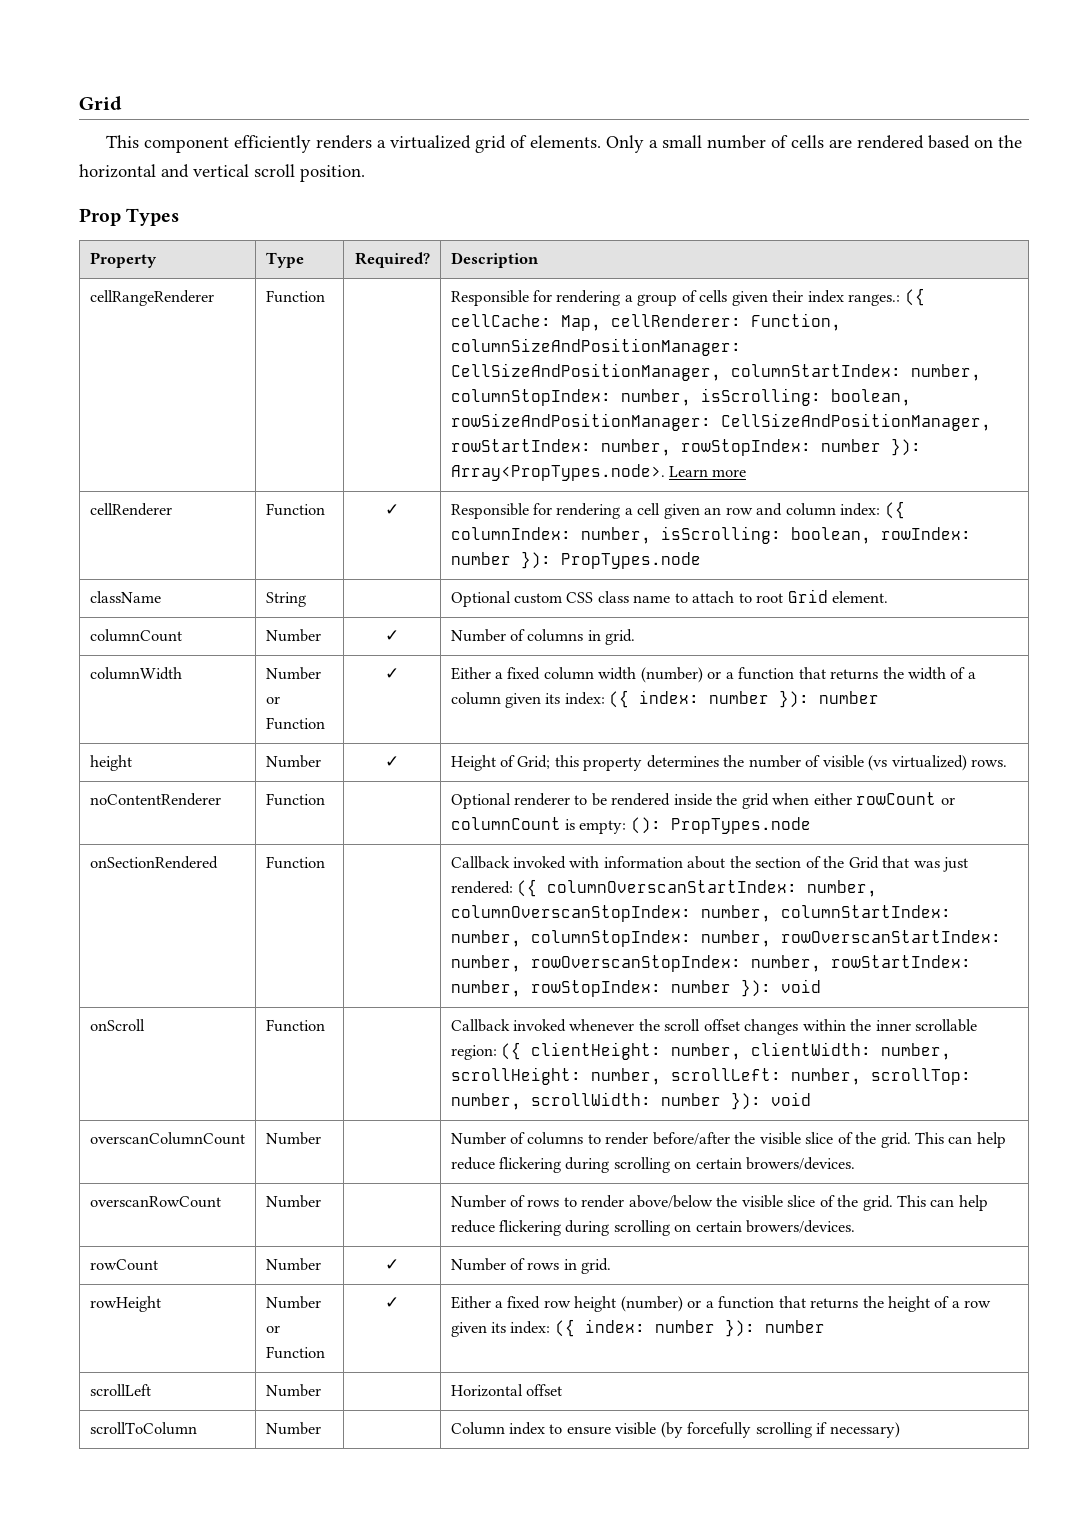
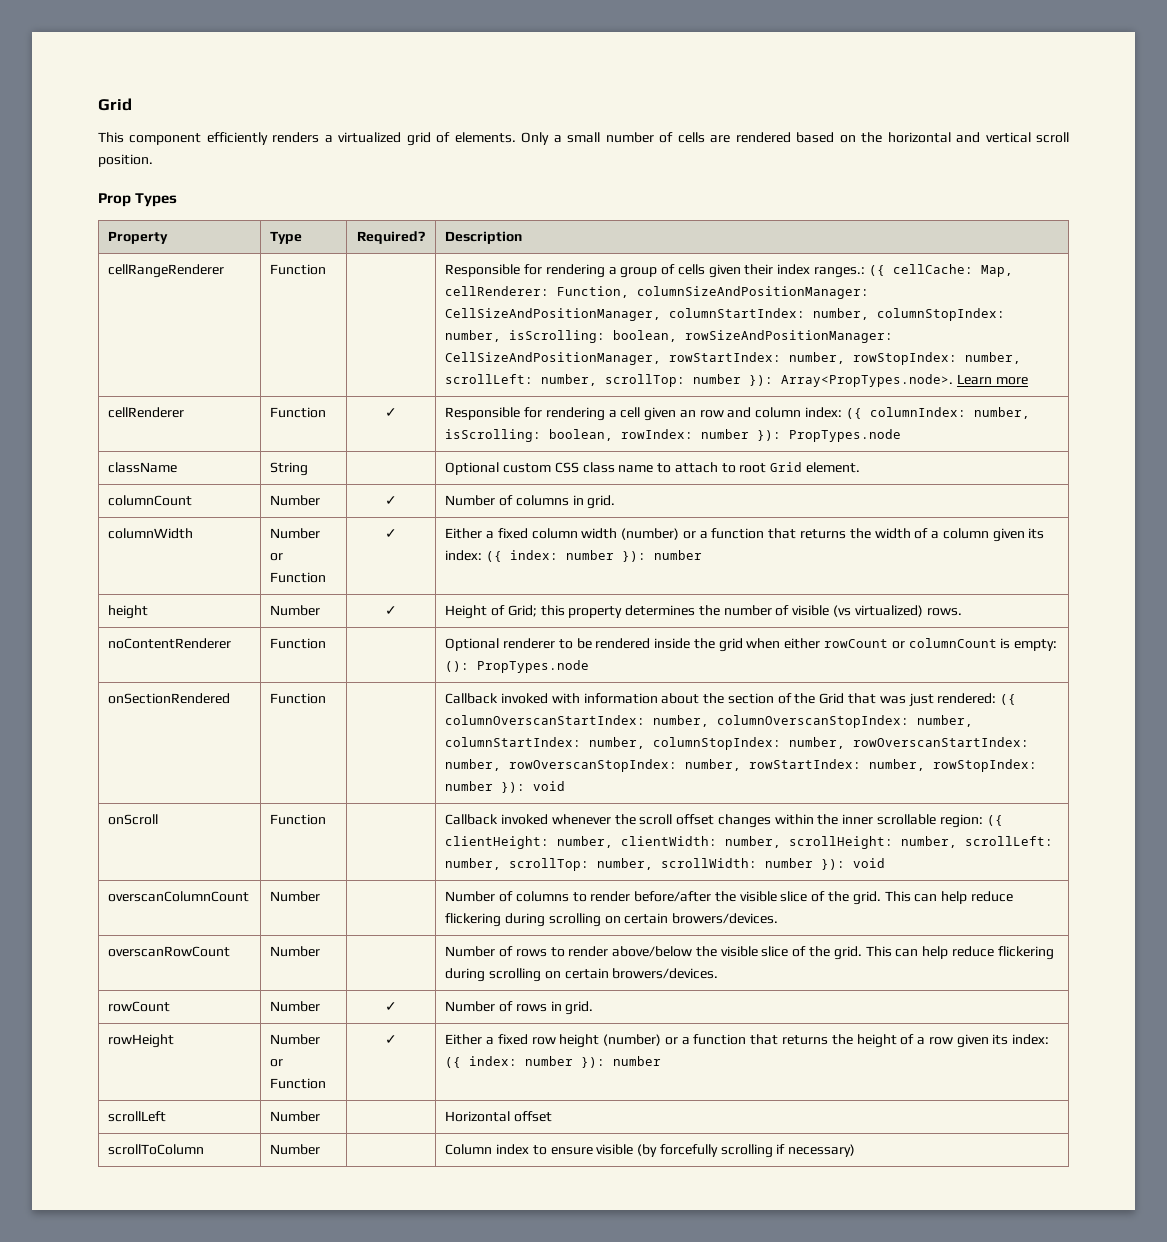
- cellRangeRenderer | Function | | Responsible for rendering a group of cells given their index ranges.: ({ cellCache: Map, cellRenderer: Function, columnSizeAndPositionManager: CellSizeAndPositionManager, columnStartIndex: number, columnStopIndex: number, isScrolling: boolean, rowSizeAndPositionManager: CellSizeAndPositionManager, rowStartIndex: number, rowStopIndex: number }): Array<PropTypes.node>. Learn more
+ cellRangeRenderer | Function | | Responsible for rendering a group of cells given their index ranges.: ({ cellCache: Map, cellRenderer: Function, columnSizeAndPositionManager: CellSizeAndPositionManager, columnStartIndex: number, columnStopIndex: number, isScrolling: boolean, rowSizeAndPositionManager: CellSizeAndPositionManager, rowStartIndex: number, rowStopIndex: number, scrollLeft: number, scrollTop: number }): Array<PropTypes.node>. Learn more

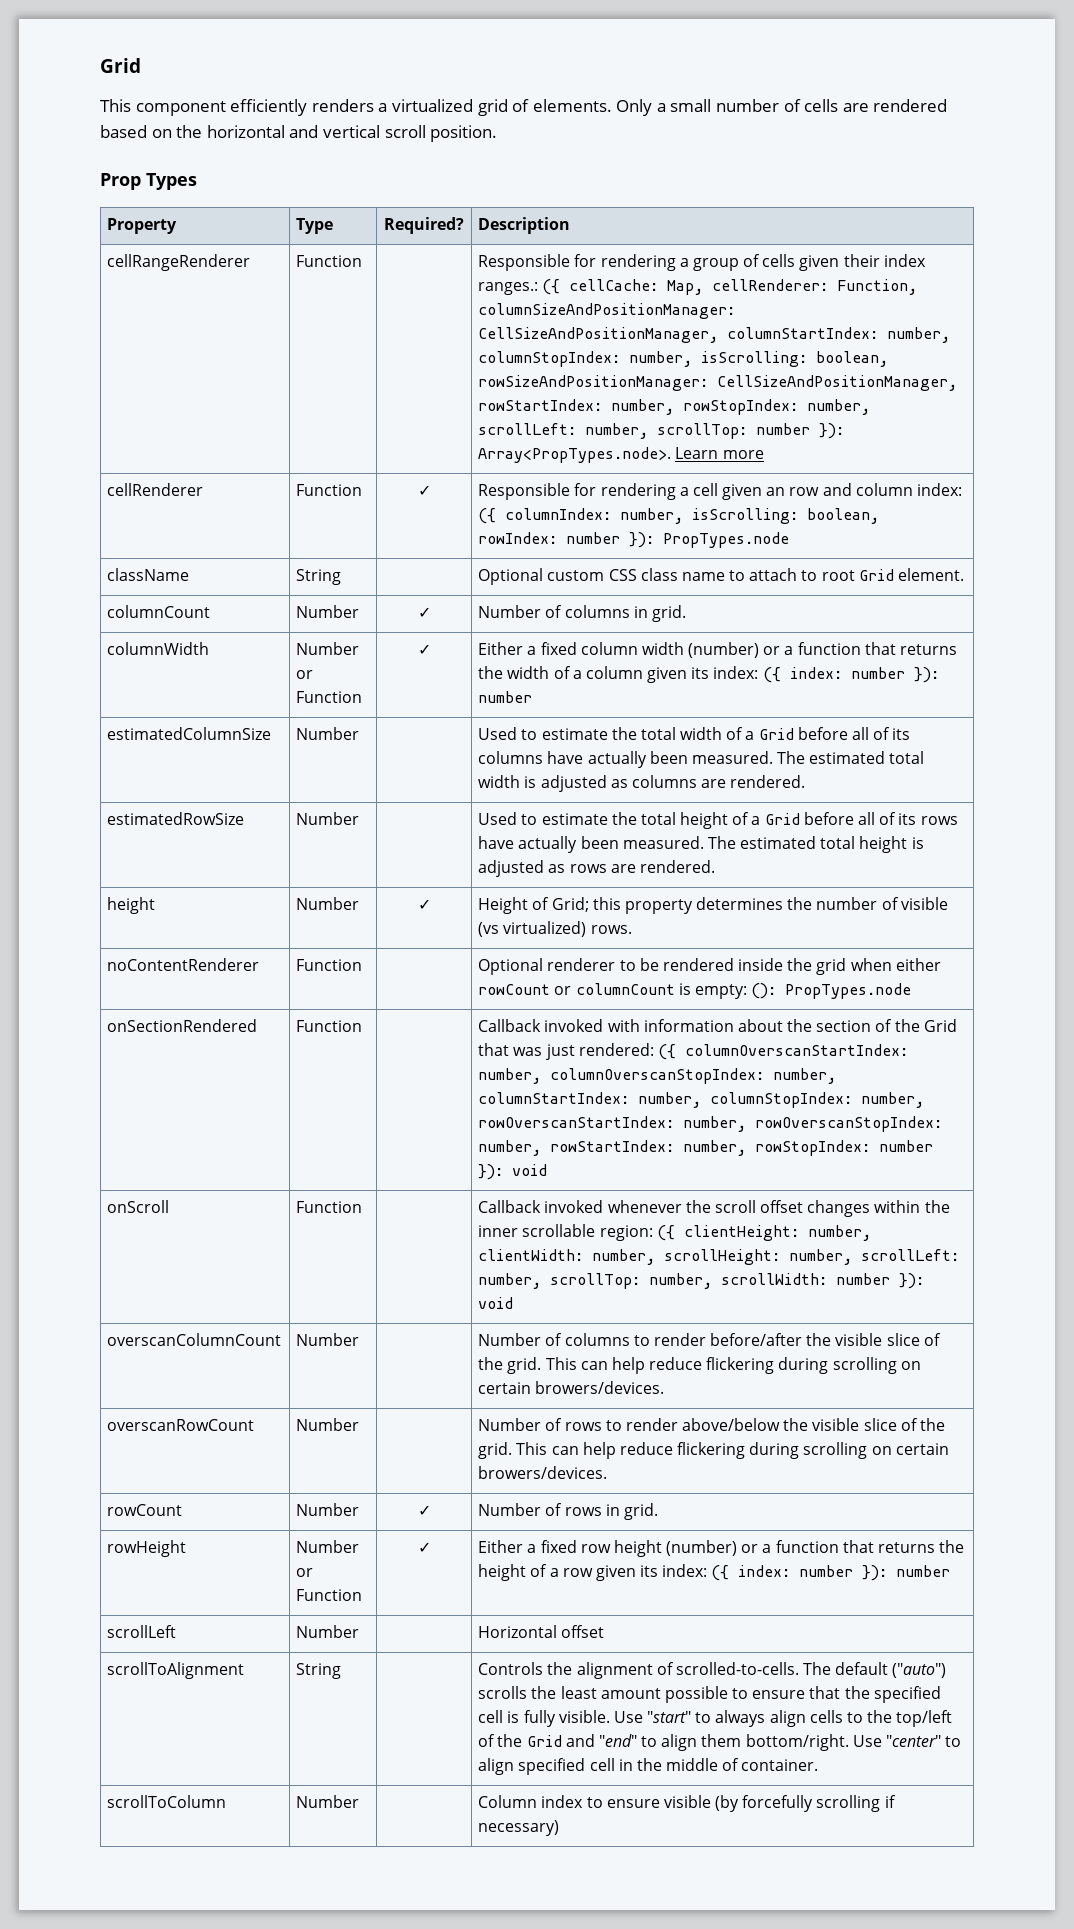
+ estimatedColumnSize | Number | | Used to estimate the total width of a Grid before all of its columns have actually been measured. The estimated total width is adjusted as columns are rendered.
+ estimatedRowSize | Number | | Used to estimate the total height of a Grid before all of its rows have actually been measured. The estimated total height is adjusted as rows are rendered.
+ scrollToAlignment | String | | Controls the alignment of scrolled-to-cells. The default ("auto") scrolls the least amount possible to ensure that the specified cell is fully visible. Use "start" to always align cells to the top/left of the Grid and "end" to align them bottom/right. Use "center" to align specified cell in the middle of container.

